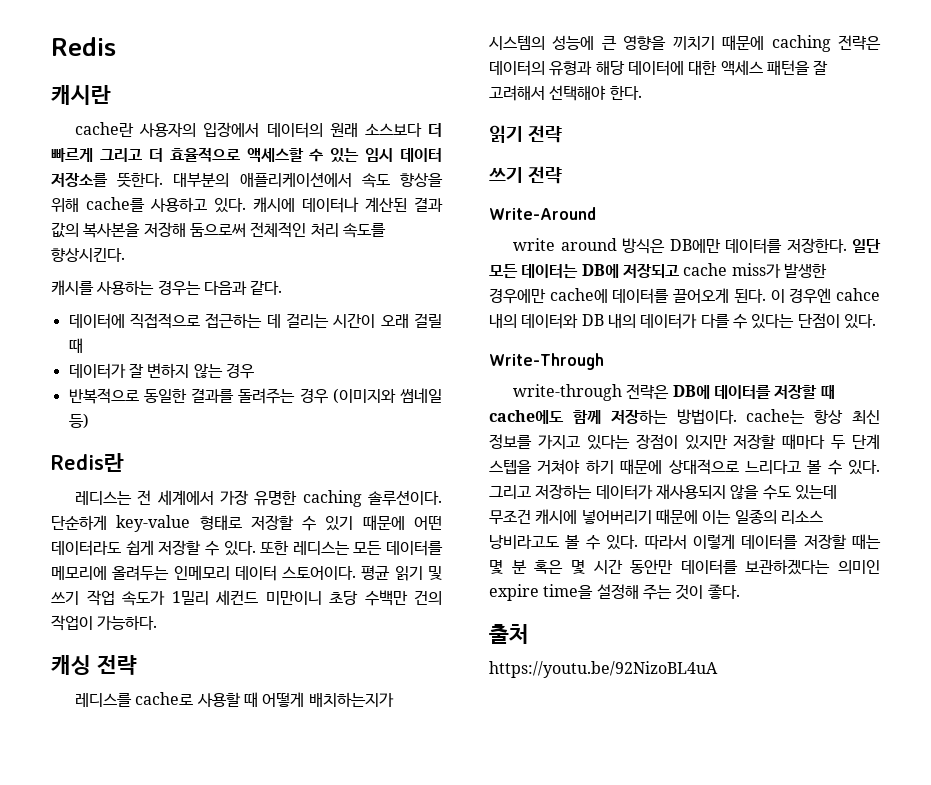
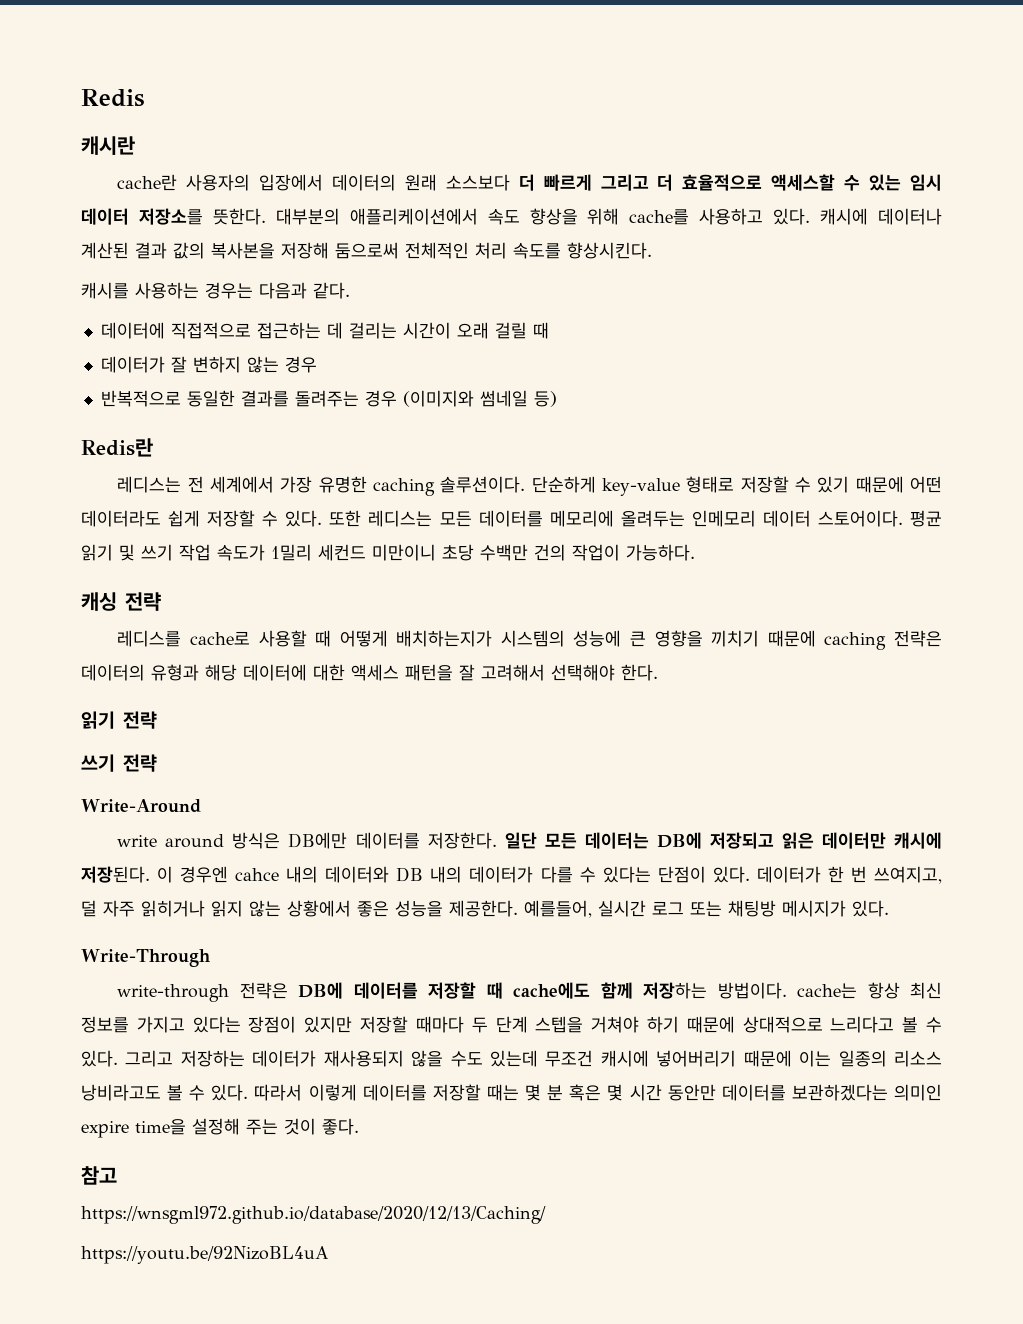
- 일단 모든 데이터는 DB에 저장되고 cache miss가 발생한 경우에만 cache에 데이터를 끌어오게 된다.
+ 일단 모든 데이터는 DB에 저장되고 읽은 데이터만 캐시에 저장된다.
+ 데이터가 한 번 쓰여지고, 덜 자주 읽히거나 읽지 않는 상황에서 좋은 성능을 제공한다. 예를들어, 실시간 로그 또는 채팅방 메시지가 있다.
- 출처
+ 참고
+ https://wnsgml972.github.io/database/2020/12/13/Caching/

